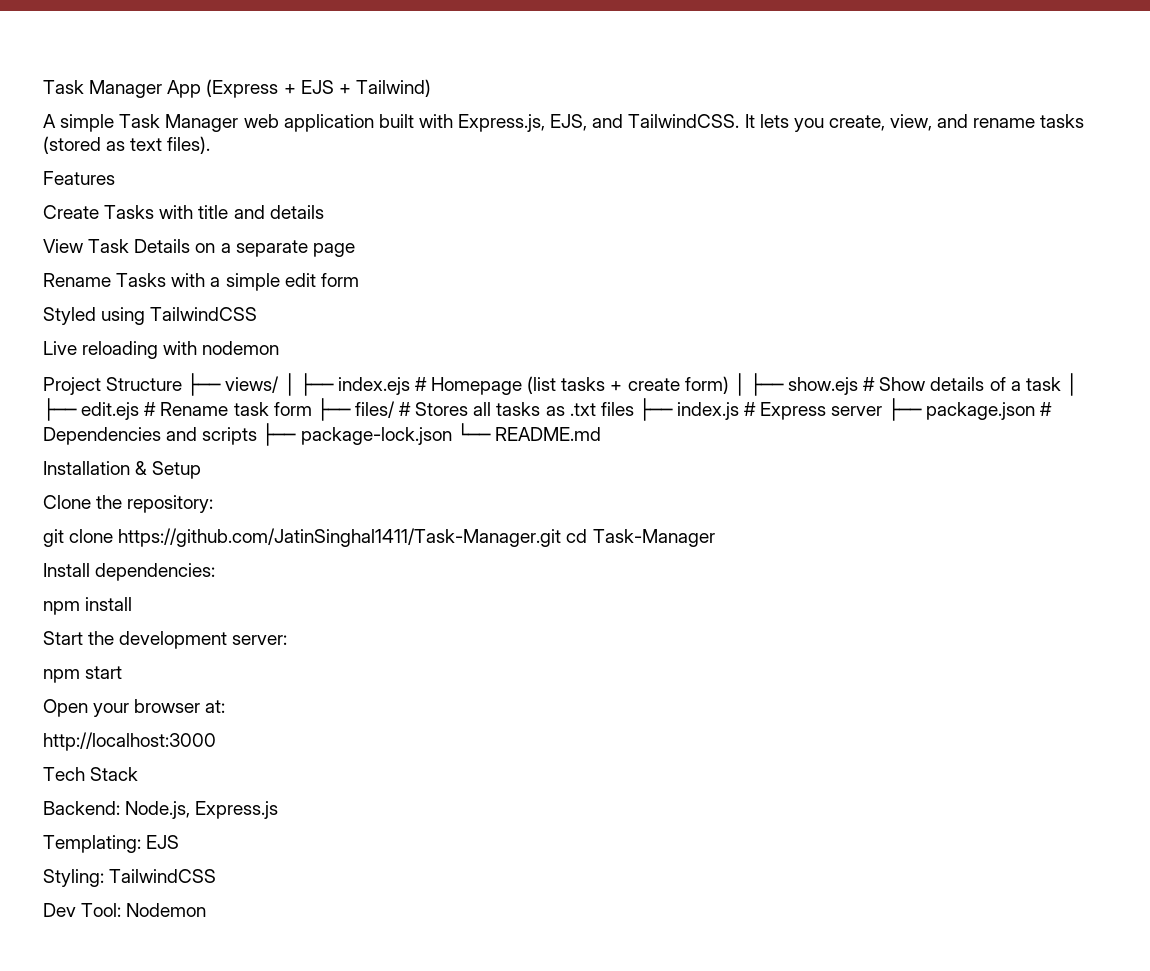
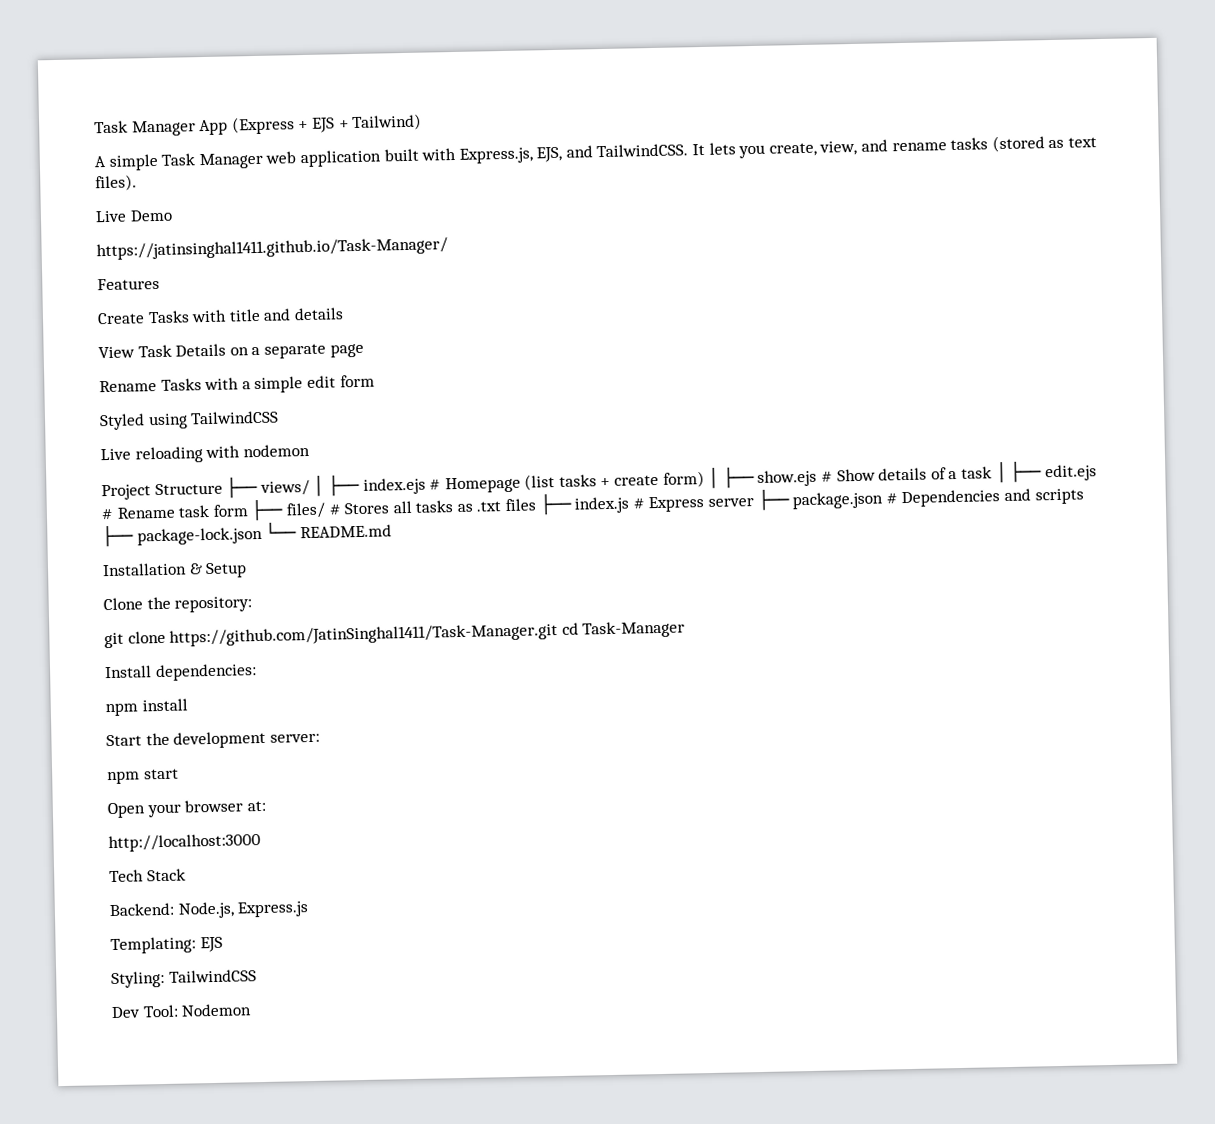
+ Live Demo
+ https://jatinsinghal1411.github.io/Task-Manager/

